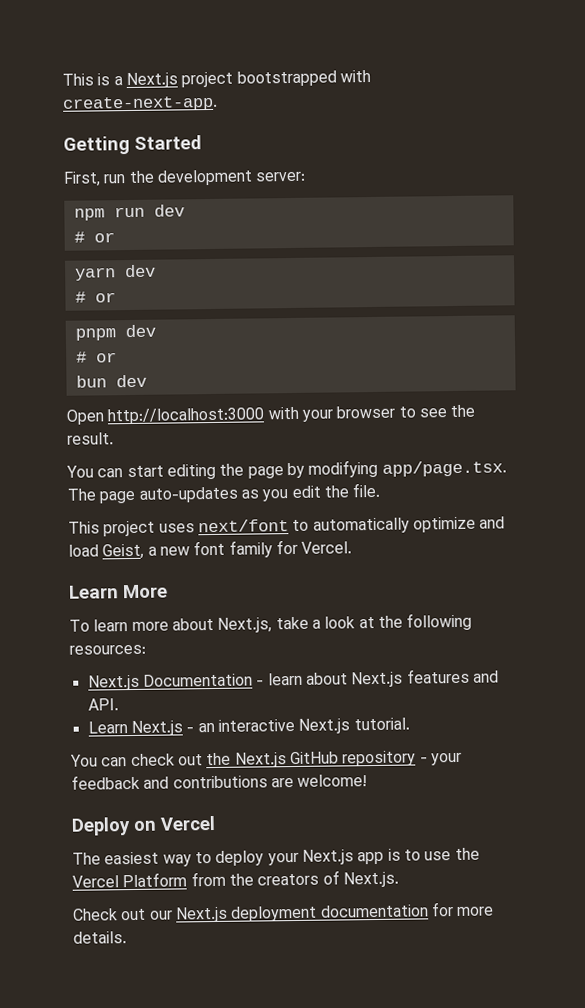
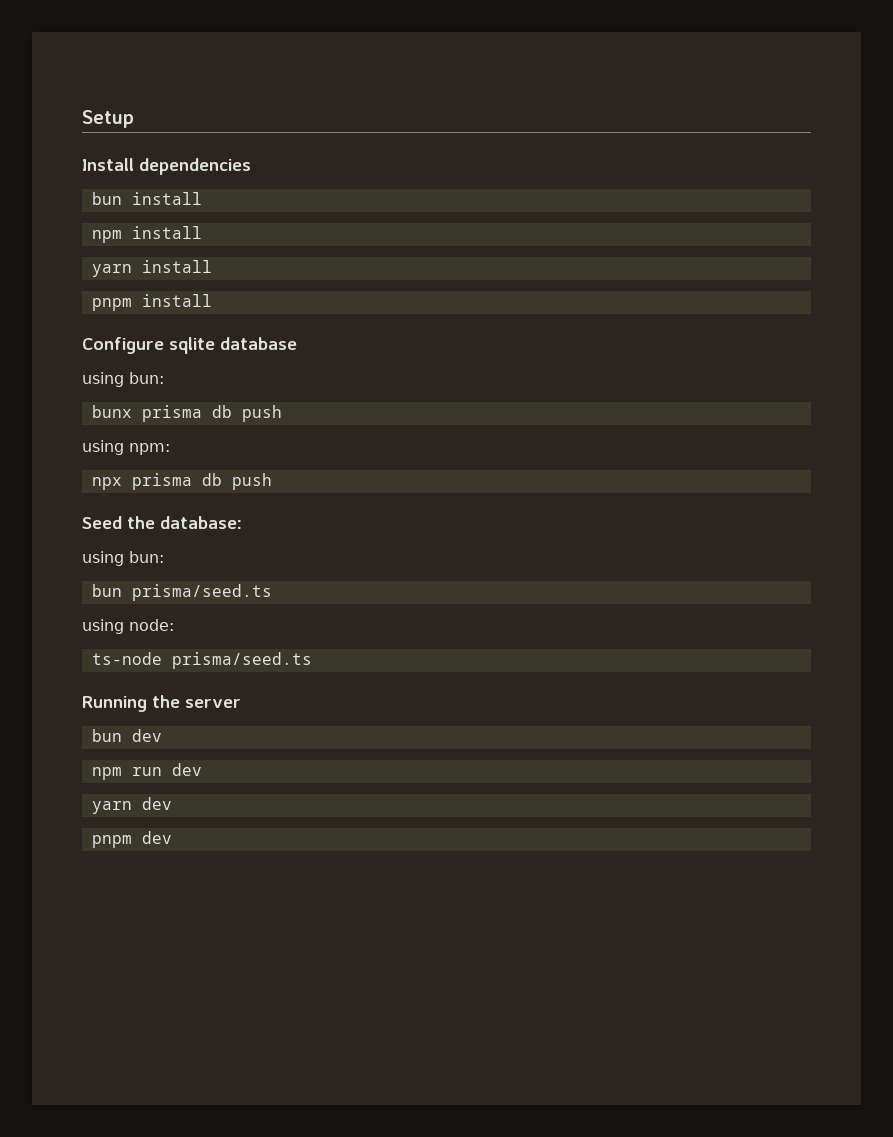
- This is a Next.js project bootstrapped with create-next-app.
- Getting Started
- First, run the development server:
+ Setup
+ Install dependencies
+ bun install
+ npm install
+ yarn install
+ pnpm install
+ Configure sqlite database
+ using bun:
+ bunx prisma db push
+ using npm:
+ npx prisma db push
+ Seed the database:
+ using bun:
+ bun prisma/seed.ts
+ using node:
+ ts-node prisma/seed.ts
+ Running the server
+ bun dev
  npm run dev
- # or
  yarn dev
- # or
  pnpm dev
- # or
- bun dev
- Open http://localhost:3000 with your browser to see the result.
- You can start editing the page by modifying app/page.tsx. The page auto-updates as you edit the file.
- This project uses next/font to automatically optimize and load Geist, a new font family for Vercel.
- Learn More
- To learn more about Next.js, take a look at the following resources:
- Next.js Documentation - learn about Next.js features and API.
- Learn Next.js - an interactive Next.js tutorial.
- You can check out the Next.js GitHub repository - your feedback and contributions are welcome!
- Deploy on Vercel
- The easiest way to deploy your Next.js app is to use the Vercel Platform from the creators of Next.js.
- Check out our Next.js deployment documentation for more details.

